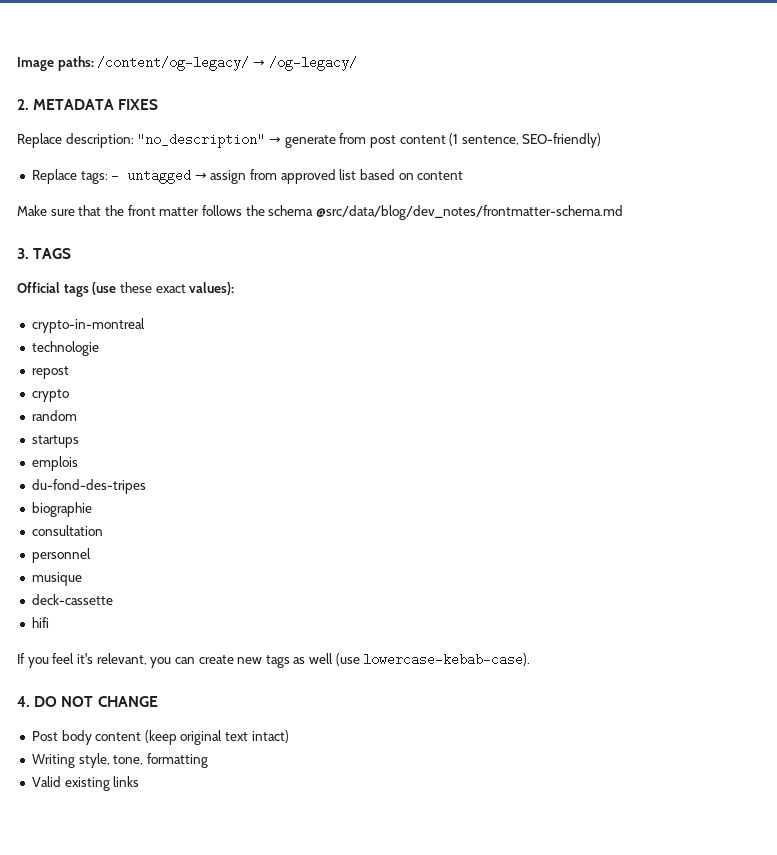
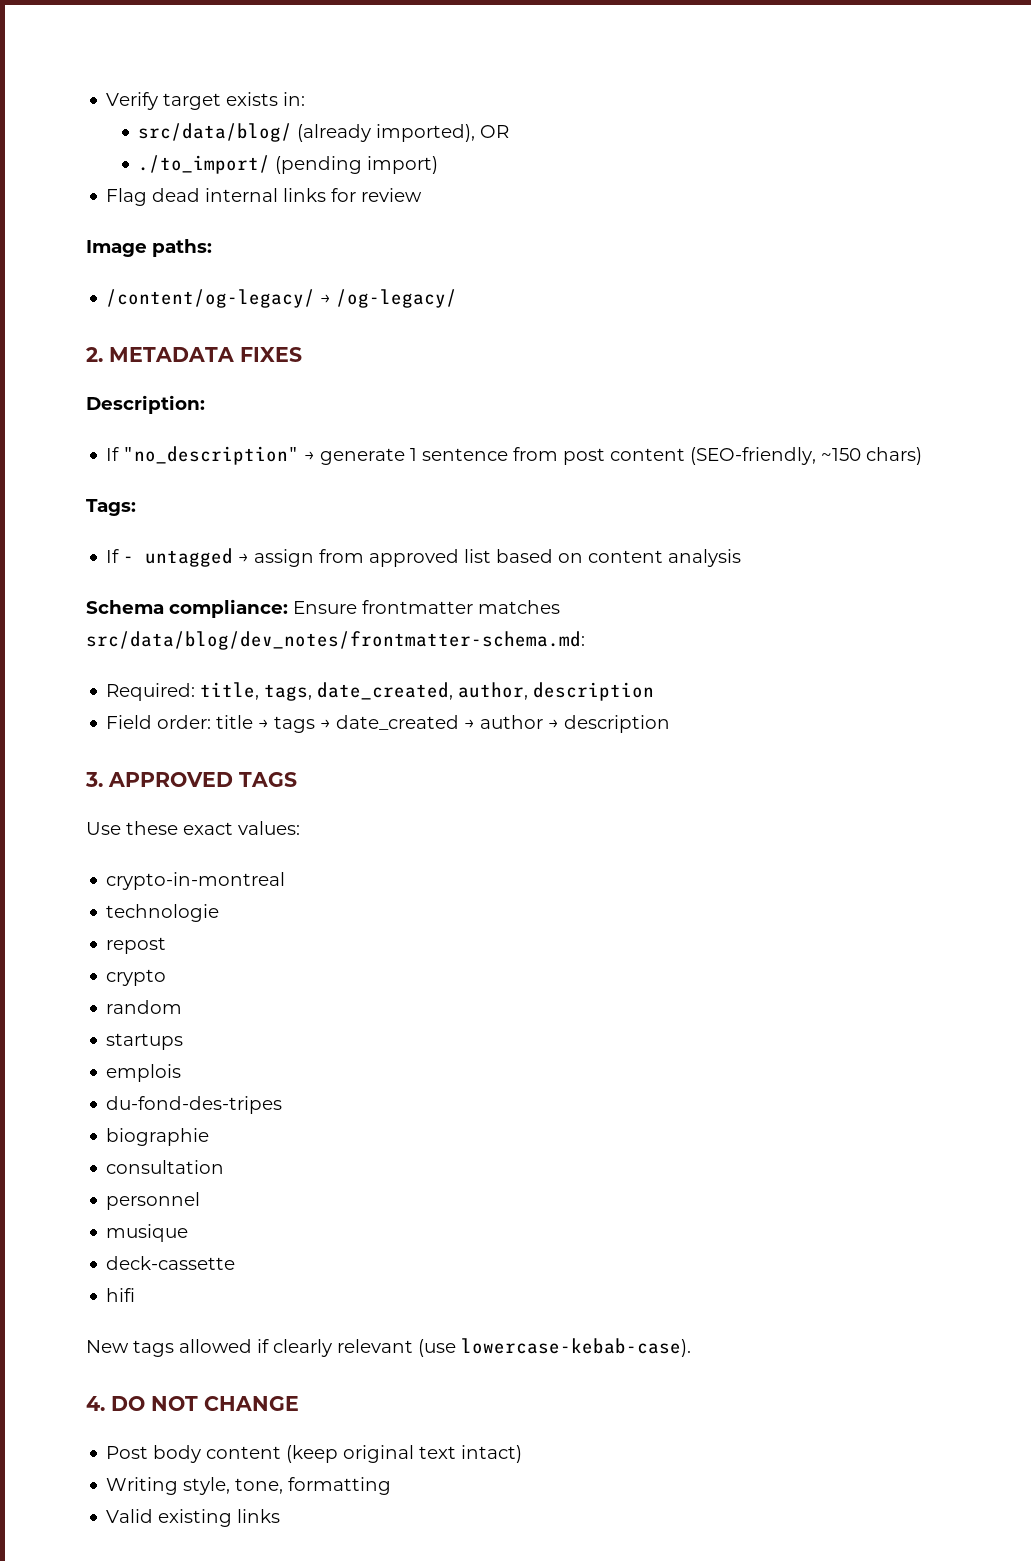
+ Verify target exists in:
+ src/data/blog/ (already imported), OR
+ ./to_import/ (pending import)
+ Flag dead internal links for review
- Image paths: /content/og-legacy/ → /og-legacy/
+ Image paths:
+ /content/og-legacy/ → /og-legacy/
- Replace description: "no_description" → generate from post content (1 sentence, SEO-friendly)
- Replace tags: - untagged → assign from approved list based on content
- Make sure that the front matter follows the schema @src/data/blog/dev_notes/frontmatter-schema.md
+ Description:
+ If "no_description" → generate 1 sentence from post content (SEO-friendly, ~150 chars)
+ Tags:
+ If - untagged → assign from approved list based on content analysis
+ Schema compliance: Ensure frontmatter matches src/data/blog/dev_notes/frontmatter-schema.md:
+ Required: title, tags, date_created, author, description
+ Field order: title → tags → date_created → author → description
- 3. TAGS
+ 3. APPROVED TAGS
- Official tags (use these exact values):
+ Use these exact values:
- If you feel it's relevant, you can create new tags as well (use lowercase-kebab-case).
+ New tags allowed if clearly relevant (use lowercase-kebab-case).

